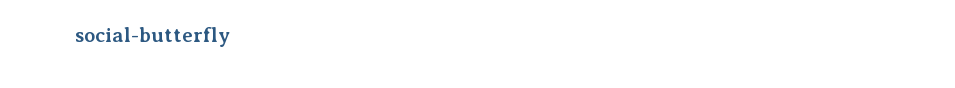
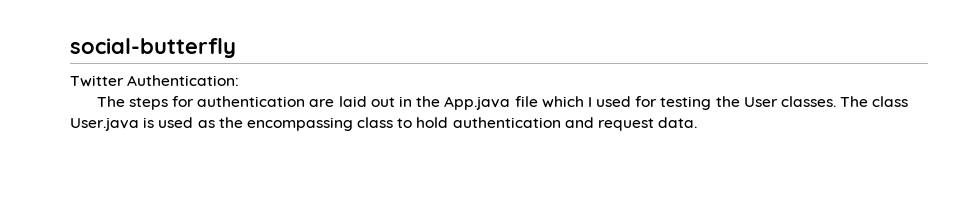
+ Twitter Authentication:
+ The steps for authentication are laid out in the App.java file which I used for testing the User classes. The class User.java is used as the encompassing class to hold authentication and request data.

